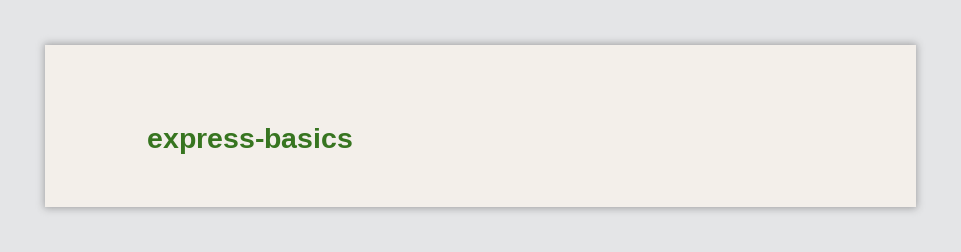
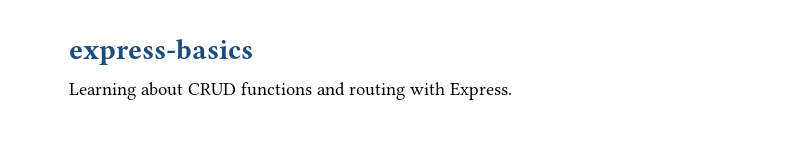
+ Learning about CRUD functions and routing with Express.

